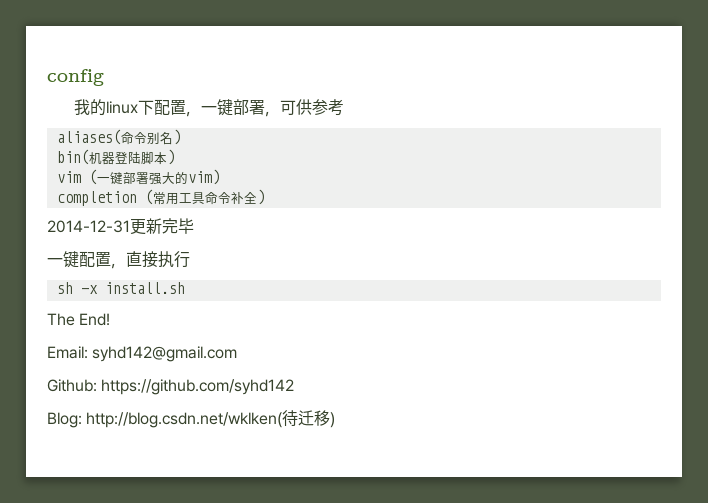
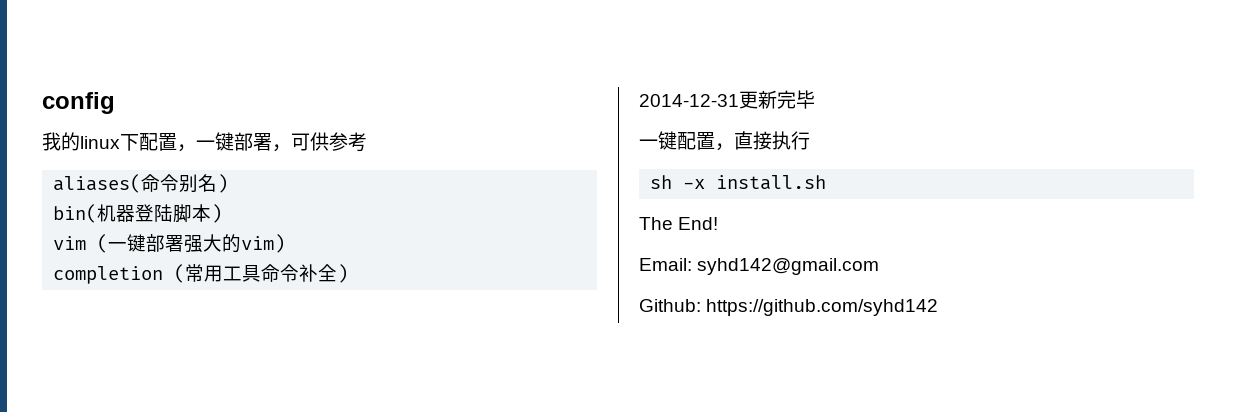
- Blog: http://blog.csdn.net/wklken(待迁移)

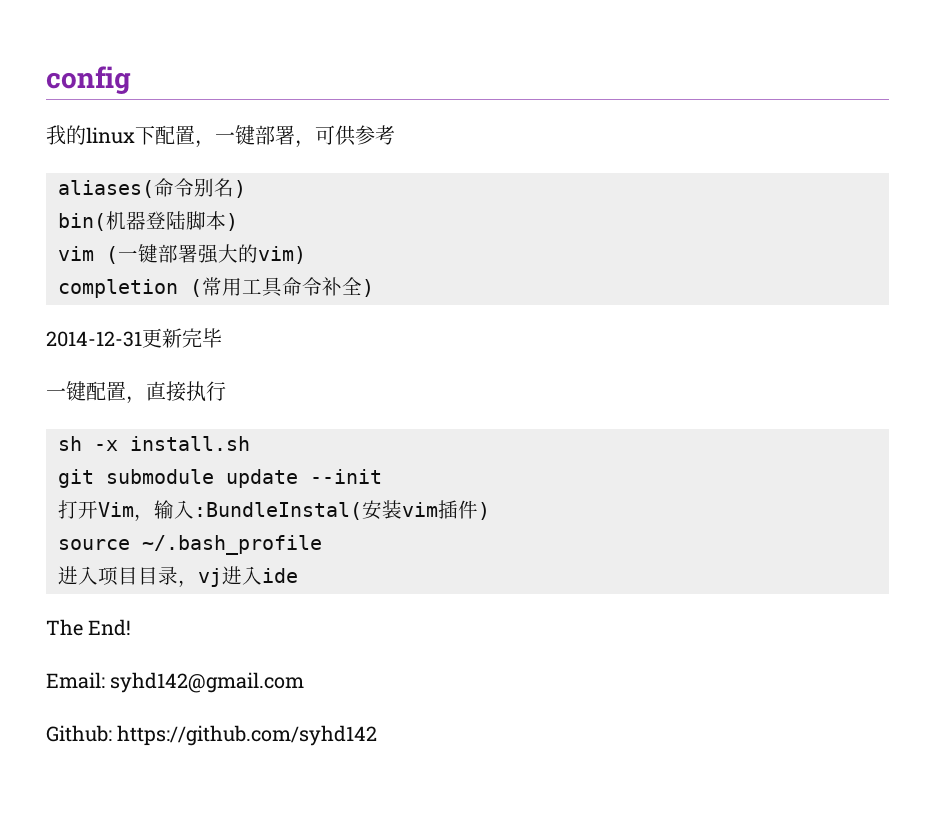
+ git submodule update --init
+ 打开Vim，输入:BundleInstal(安装vim插件)
+ source ~/.bash_profile
+ 进入项目目录，vj进入ide

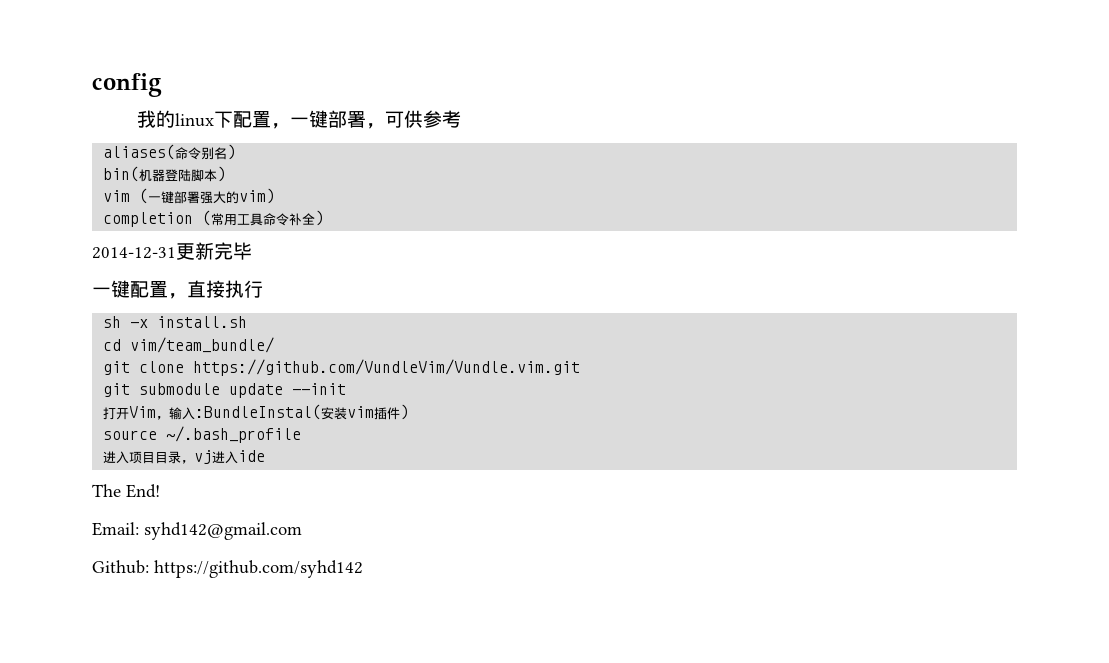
+ cd vim/team_bundle/
+ git clone https://github.com/VundleVim/Vundle.vim.git

